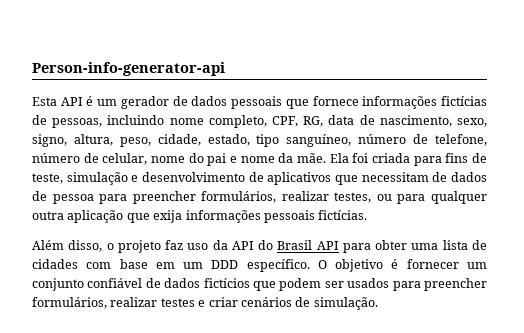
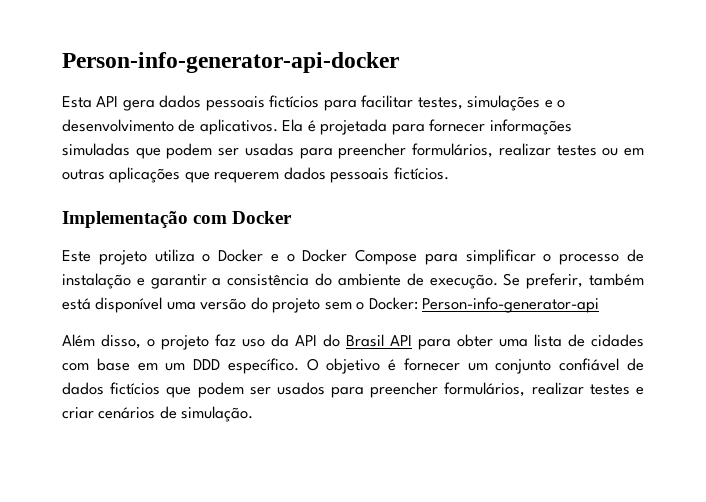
- Person-info-generator-api
+ Person-info-generator-api-docker
- Esta API é um gerador de dados pessoais que fornece informações fictícias de pessoas, incluindo nome completo, CPF, RG, data de nascimento, sexo, signo, altura, peso, cidade, estado, tipo sanguíneo, número de telefone, número de celular, nome do pai e nome da mãe. Ela foi criada para fins de teste, simulação e desenvolvimento de aplicativos que necessitam de dados de pessoa para preencher formulários, realizar testes, ou para qualquer outra aplicação que exija informações pessoais fictícias.
+ Esta API gera dados pessoais fictícios para facilitar testes, simulações e o desenvolvimento de aplicativos. Ela é projetada para fornecer informações simuladas que podem ser usadas para preencher formulários, realizar testes ou em outras aplicações que requerem dados pessoais fictícios.
+ Implementação com Docker
+ Este projeto utiliza o Docker e o Docker Compose para simplificar o processo de instalação e garantir a consistência do ambiente de execução. Se preferir, também está disponível uma versão do projeto sem o Docker: Person-info-generator-api

